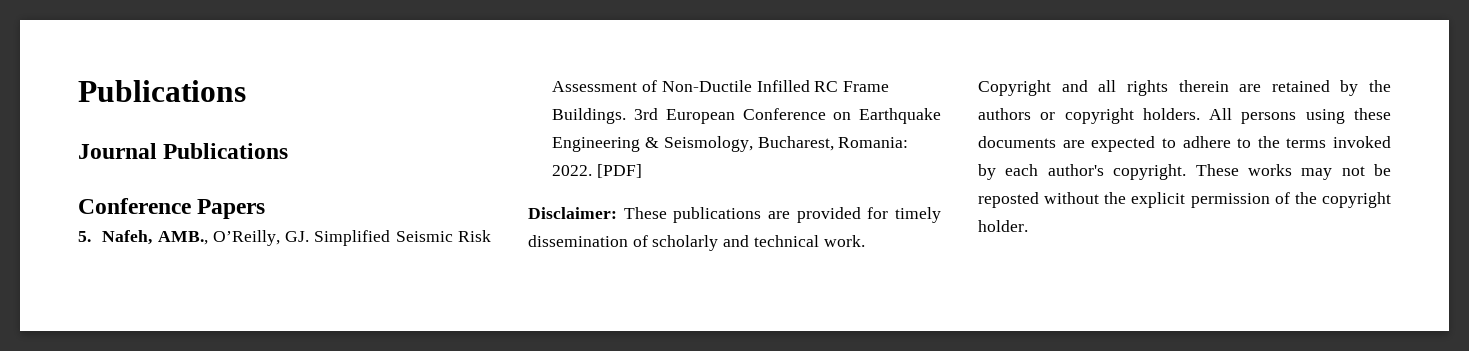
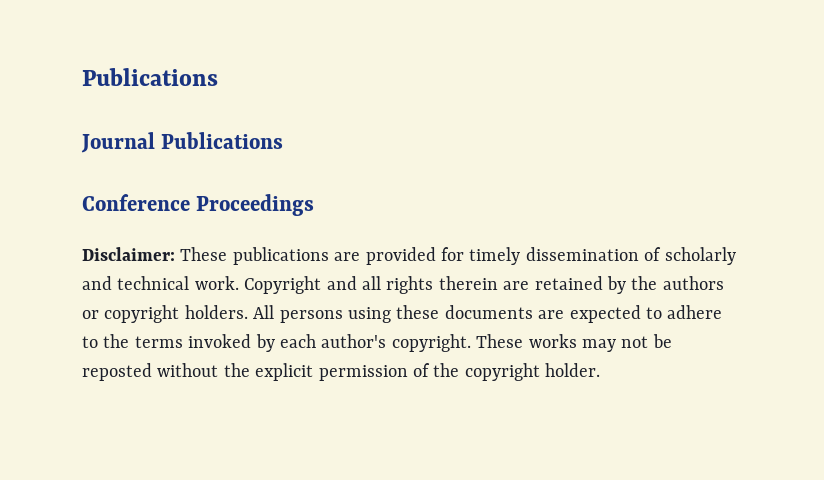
- Conference Papers
- 5. Nafeh, AMB., O’Reilly, GJ. Simplified Seismic Risk Assessment of Non-Ductile Infilled RC Frame Buildings. 3rd European Conference on Earthquake Engineering & Seismology, Bucharest, Romania: 2022. [PDF]
+ Conference Proceedings

